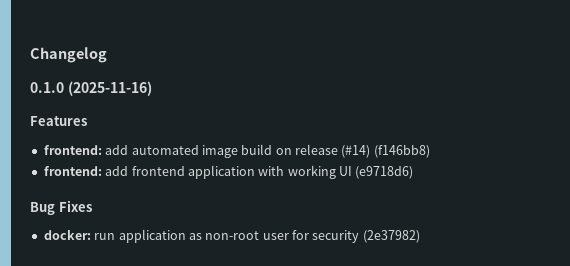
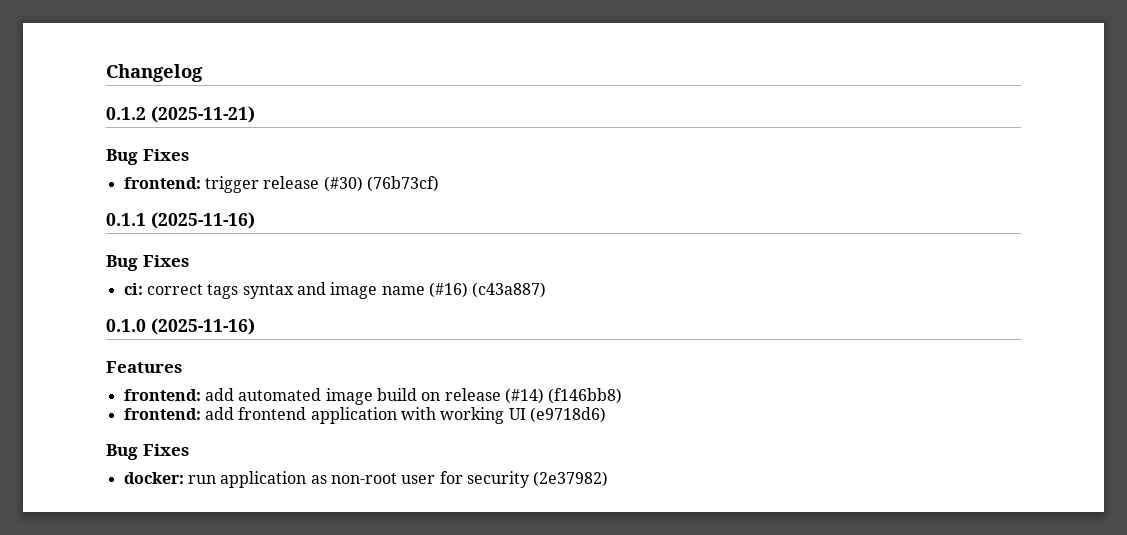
+ 0.1.2 (2025-11-21)
+ Bug Fixes
+ frontend: trigger release (#30) (76b73cf)
+ 0.1.1 (2025-11-16)
+ Bug Fixes
+ ci: correct tags syntax and image name (#16) (c43a887)

